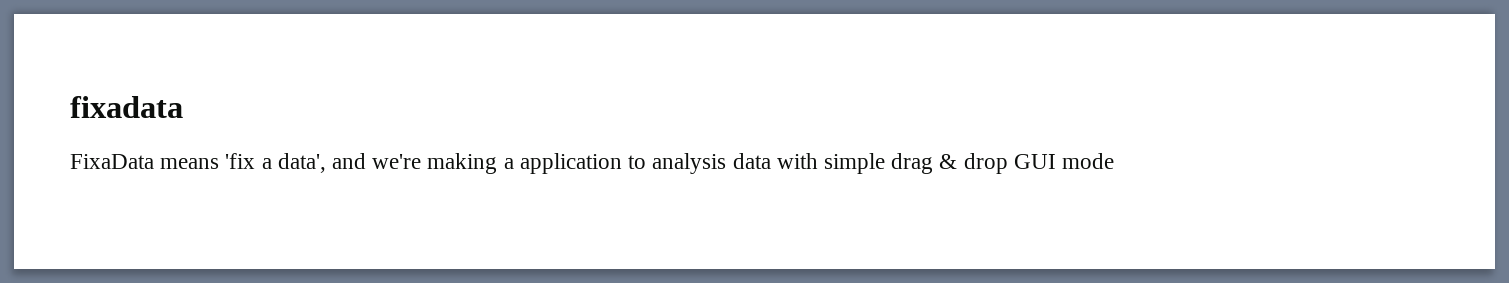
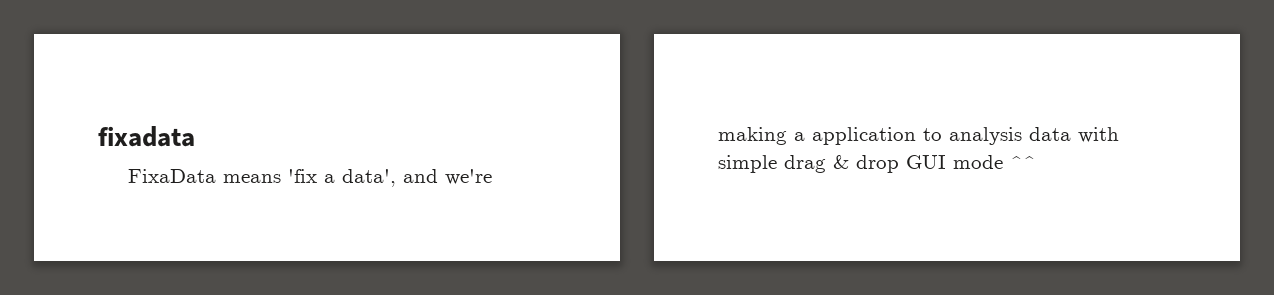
- FixaData means 'fix a data', and we're making a application to analysis data with simple drag & drop GUI mode
+ FixaData means 'fix a data', and we're making a application to analysis data with simple drag & drop GUI mode ^^

